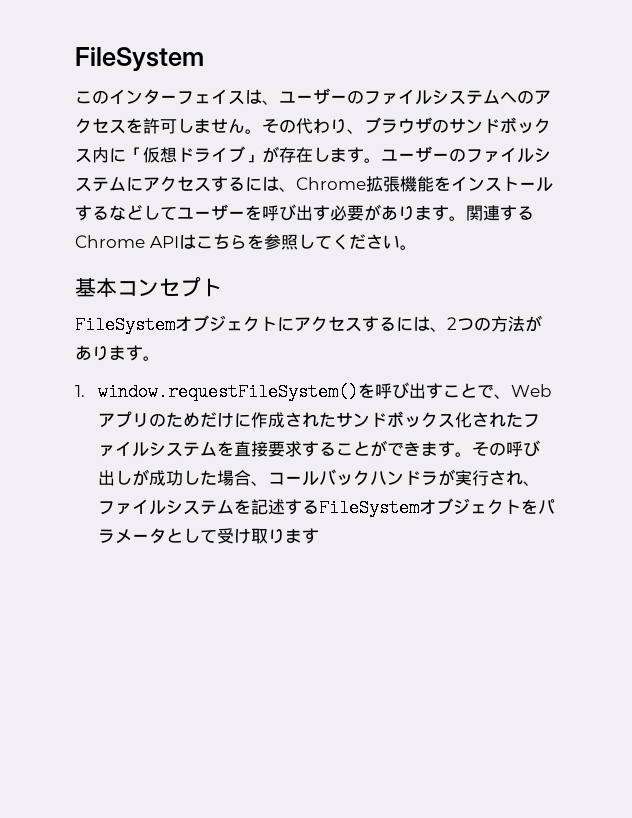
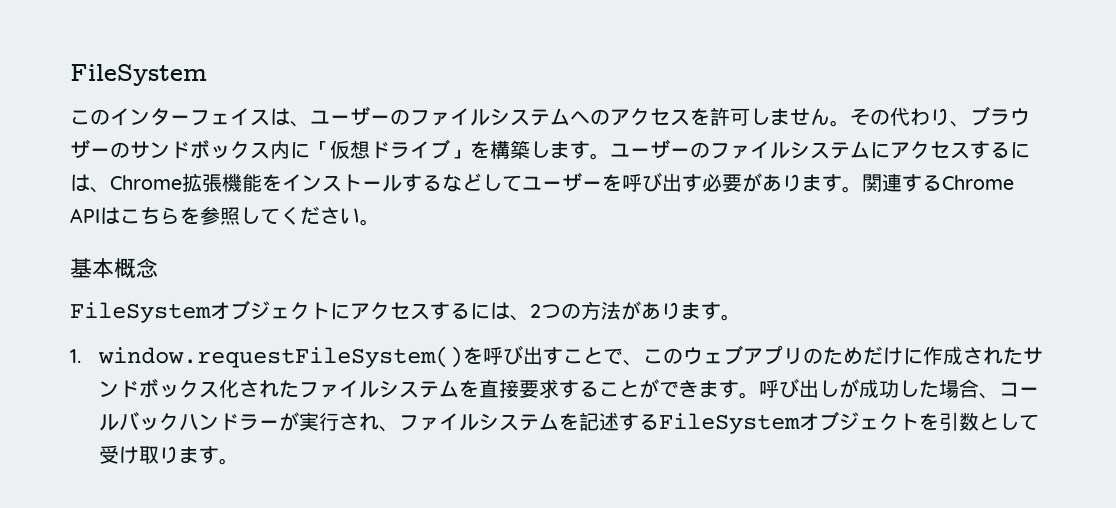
- その代わり、ブラウザのサンドボックス内に「仮想ドライブ」が存在します。
+ その代わり、ブラウザーのサンドボックス内に「仮想ドライブ」を構築します。
- 基本コンセプト
+ 基本概念
- 1. window.requestFileSystem()を呼び出すことで、Webアプリのためだけに作成されたサンドボックス化されたファイルシステムを直接要求することができます。
+ 1. window.requestFileSystem()を呼び出すことで、このウェブアプリのためだけに作成されたサンドボックス化されたファイルシステムを直接要求することができます。
- その呼び出しが成功した場合、コールバックハンドラが実行され、ファイルシステムを記述するFileSystemオブジェクトをパラメータとして受け取ります
+ 呼び出しが成功した場合、コールバックハンドラーが実行され、ファイルシステムを記述するFileSystemオブジェクトを引数として受け取ります。

